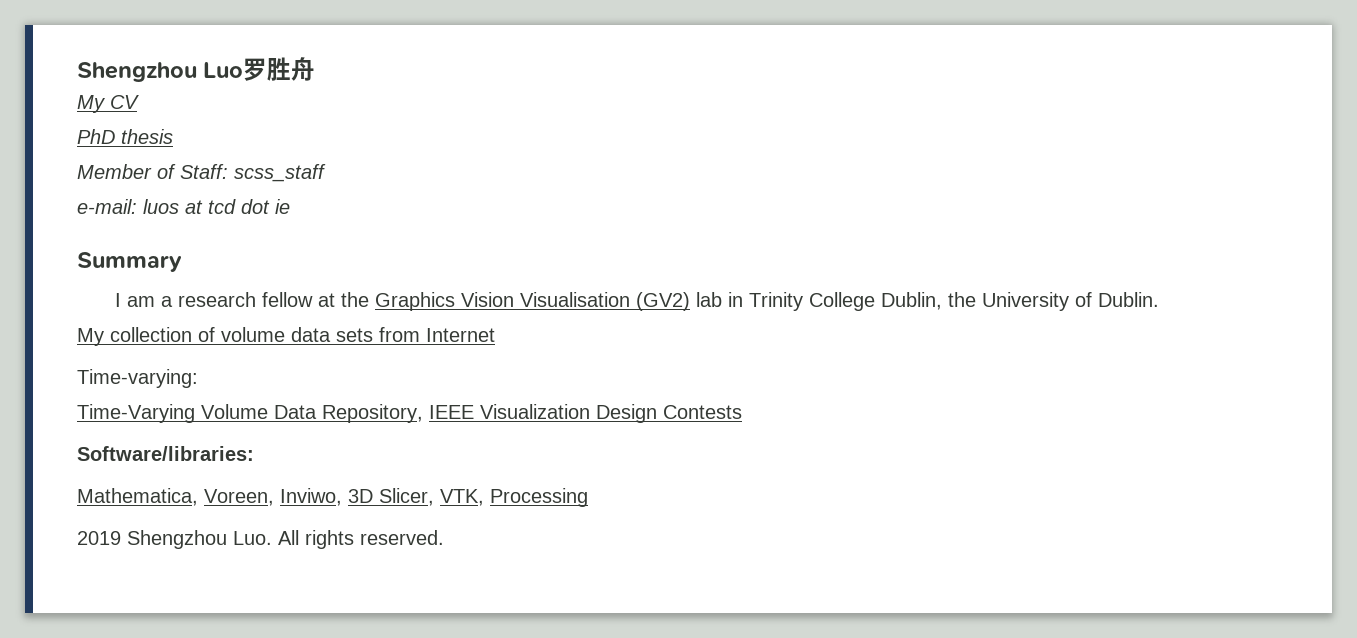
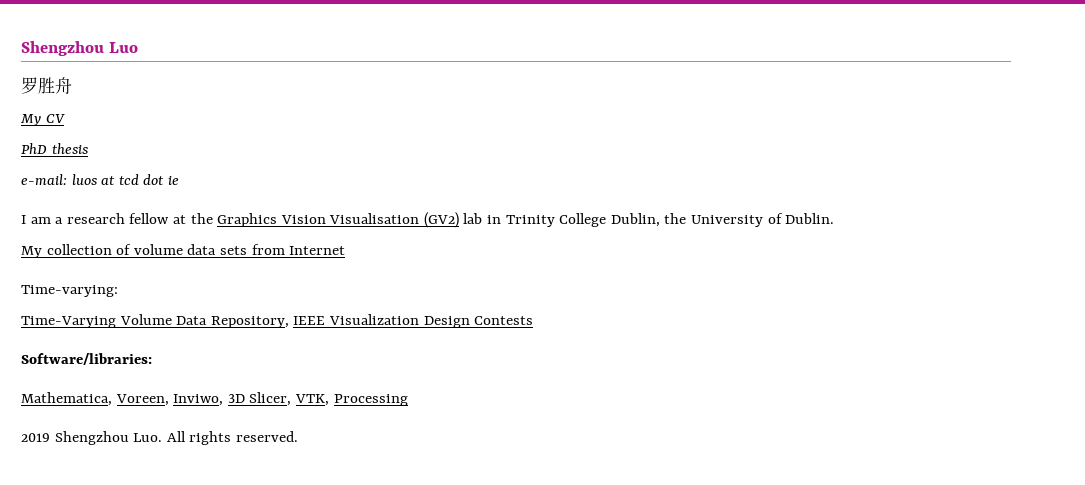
- Shengzhou Luo罗胜舟
+ Shengzhou Luo
+ 罗胜舟
- Member of Staff: scss_staff
- Summary

